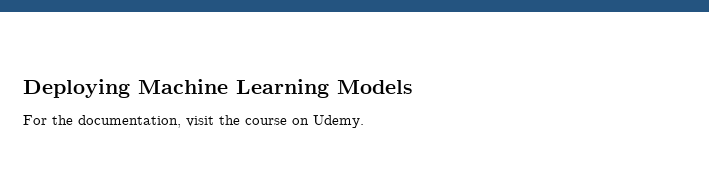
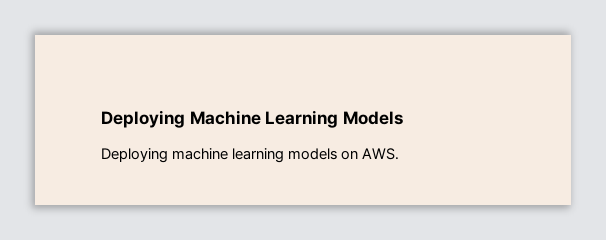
- For the documentation, visit the course on Udemy.
+ Deploying machine learning models on AWS.

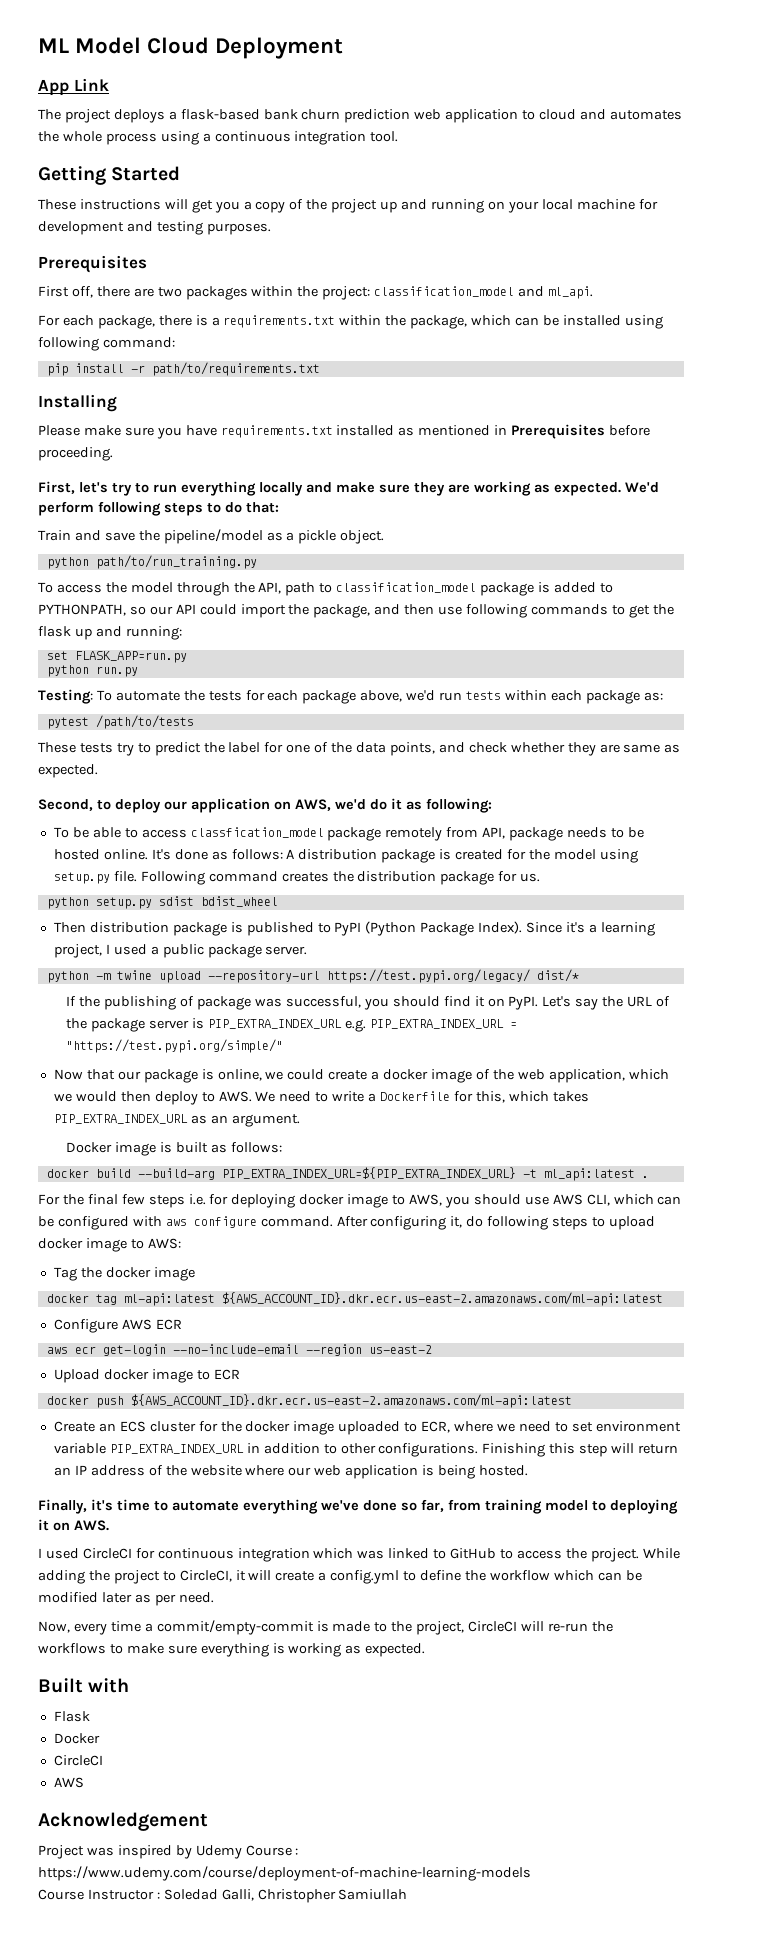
- Deploying Machine Learning Models
- Deploying machine learning models on AWS.
+ ML Model Cloud Deployment
+ App Link
+ The project deploys a flask-based bank churn prediction web application to cloud and automates the whole process using a continuous integration tool.
+ Getting Started
+ These instructions will get you a copy of the project up and running on your local machine for development and testing purposes.
+ Prerequisites
+ First off, there are two packages within the project: classification_model and ml_api.
+ For each package, there is a requirements.txt within the package, which can be installed using following command:
+ pip install -r path/to/requirements.txt
+ Installing
+ Please make sure you have requirements.txt installed as mentioned in Prerequisites before proceeding.
+ First, let's try to run everything locally and make sure they are working as expected. We'd perform following steps to do that:
+ Train and save the pipeline/model as a pickle object.
+ python path/to/run_training.py
+ To access the model through the API, path to classification_model package is added to PYTHONPATH, so our API could import the package, and then use following commands to get the flask up and running:
+ set FLASK_APP=run.py
+ python run.py
+ Testing: To automate the tests for each package above, we'd run tests within each package as:
+ pytest /path/to/tests
+ These tests try to predict the label for one of the data points, and check whether they are same as expected.
+ Second, to deploy our application on AWS, we'd do it as following:
+ To be able to access classfication_model package remotely from API, package needs to be hosted online. It's done as follows: A distribution package is created for the model using setup.py file. Following command creates the distribution package for us.
+ python setup.py sdist bdist_wheel
+ Then distribution package is published to PyPI (Python Package Index). Since it's a learning project, I used a public package server.
+ python -m twine upload --repository-url https://test.pypi.org/legacy/ dist/*
+ If the publishing of package was successful, you should find it on PyPI. Let's say the URL of the package server is PIP_EXTRA_INDEX_URL e.g. PIP_EXTRA_INDEX_URL = "https://test.pypi.org/simple/"
+ Now that our package is online, we could create a docker image of the web application, which we would then deploy to AWS. We need to write a Dockerfile for this, which takes PIP_EXTRA_INDEX_URL as an argument.
+ Docker image is built as follows:
+ docker build --build-arg PIP_EXTRA_INDEX_URL=${PIP_EXTRA_INDEX_URL} -t ml_api:latest .
+ For the final few steps i.e. for deploying docker image to AWS, you should use AWS CLI, which can be configured with aws configure command. After configuring it, do following steps to upload docker image to AWS:
+ Tag the docker image
+ docker tag ml-api:latest ${AWS_ACCOUNT_ID}.dkr.ecr.us-east-2.amazonaws.com/ml-api:latest
+ Configure AWS ECR
+ aws ecr get-login --no-include-email --region us-east-2
+ Upload docker image to ECR
+ docker push ${AWS_ACCOUNT_ID}.dkr.ecr.us-east-2.amazonaws.com/ml-api:latest
+ Create an ECS cluster for the docker image uploaded to ECR, where we need to set environment variable PIP_EXTRA_INDEX_URL in addition to other configurations. Finishing this step will return an IP address of the website where our web application is being hosted.
+ Finally, it's time to automate everything we've done so far, from training model to deploying it on AWS.
+ I used CircleCI for continuous integration which was linked to GitHub to access the project. While adding the project to CircleCI, it will create a config.yml to define the workflow which can be modified later as per need.
+ Now, every time a commit/empty-commit is made to the project, CircleCI will re-run the workflows to make sure everything is working as expected.
+ Built with
+ Flask
+ Docker
+ CircleCI
+ AWS
+ Acknowledgement
+ Project was inspired by Udemy Course : https://www.udemy.com/course/deployment-of-machine-learning-models
+ Course Instructor : Soledad Galli, Christopher Samiullah

